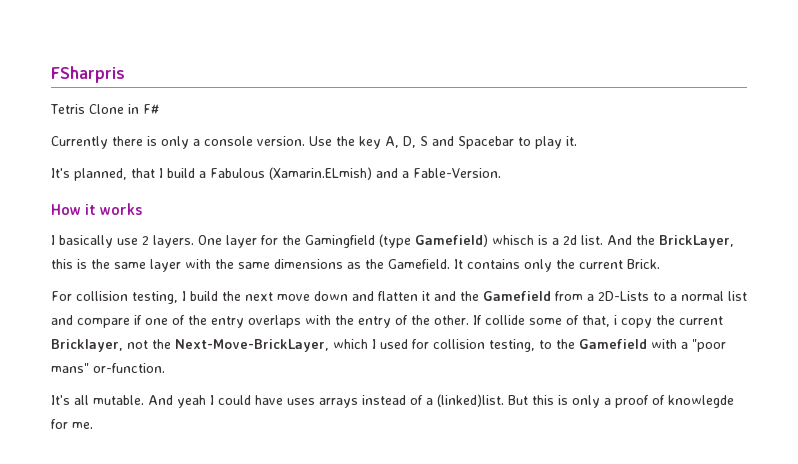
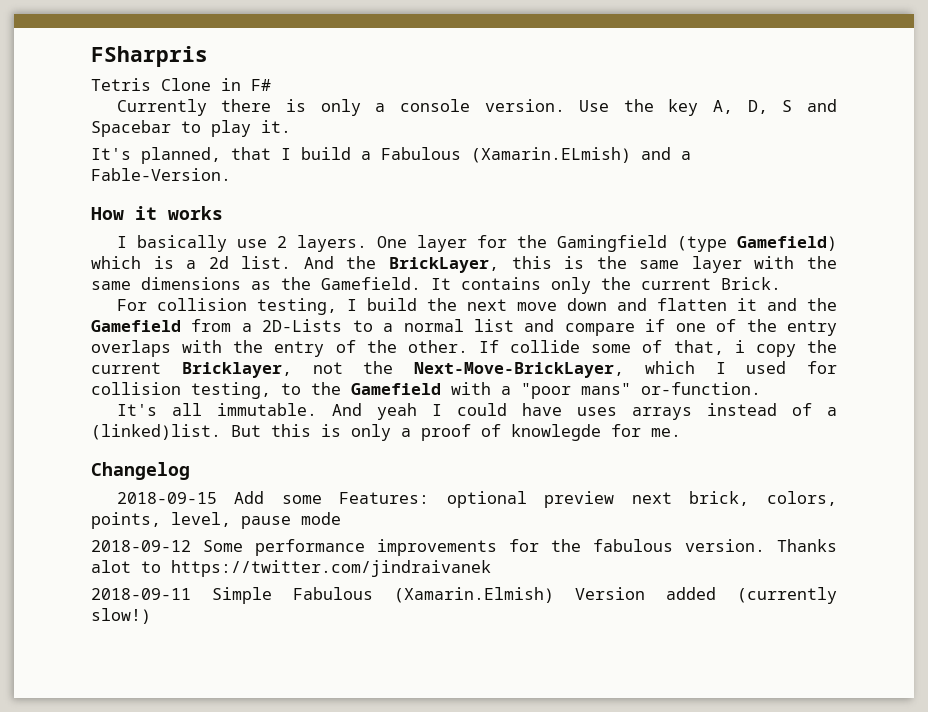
- One layer for the Gamingfield (type Gamefield) whisch is a 2d list.
+ One layer for the Gamingfield (type Gamefield) which is a 2d list.
- It's all mutable.
+ It's all immutable.
+ Changelog
+ 2018-09-15 Add some Features: optional preview next brick, colors, points, level, pause mode
+ 2018-09-12 Some performance improvements for the fabulous version. Thanks alot to https://twitter.com/jindraivanek
+ 2018-09-11 Simple Fabulous (Xamarin.Elmish) Version added (currently slow!)

